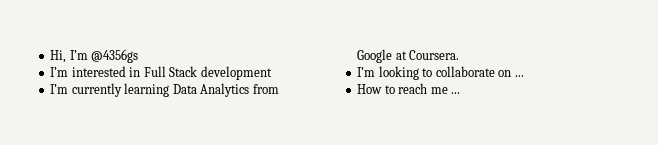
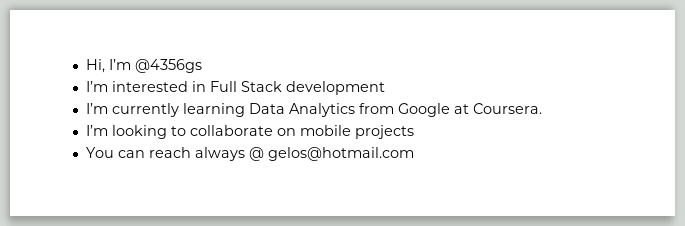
- I’m looking to collaborate on ...
- How to reach me ...
+ I’m looking to collaborate on mobile projects
+ You can reach always @ gelos@hotmail.com

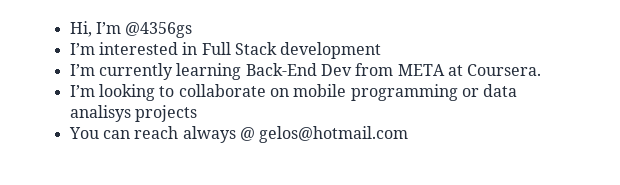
- I’m currently learning Data Analytics from Google at Coursera.
+ I’m currently learning Back-End Dev from META at Coursera.
- I’m looking to collaborate on mobile projects
+ I’m looking to collaborate on mobile programming or data analisys projects

